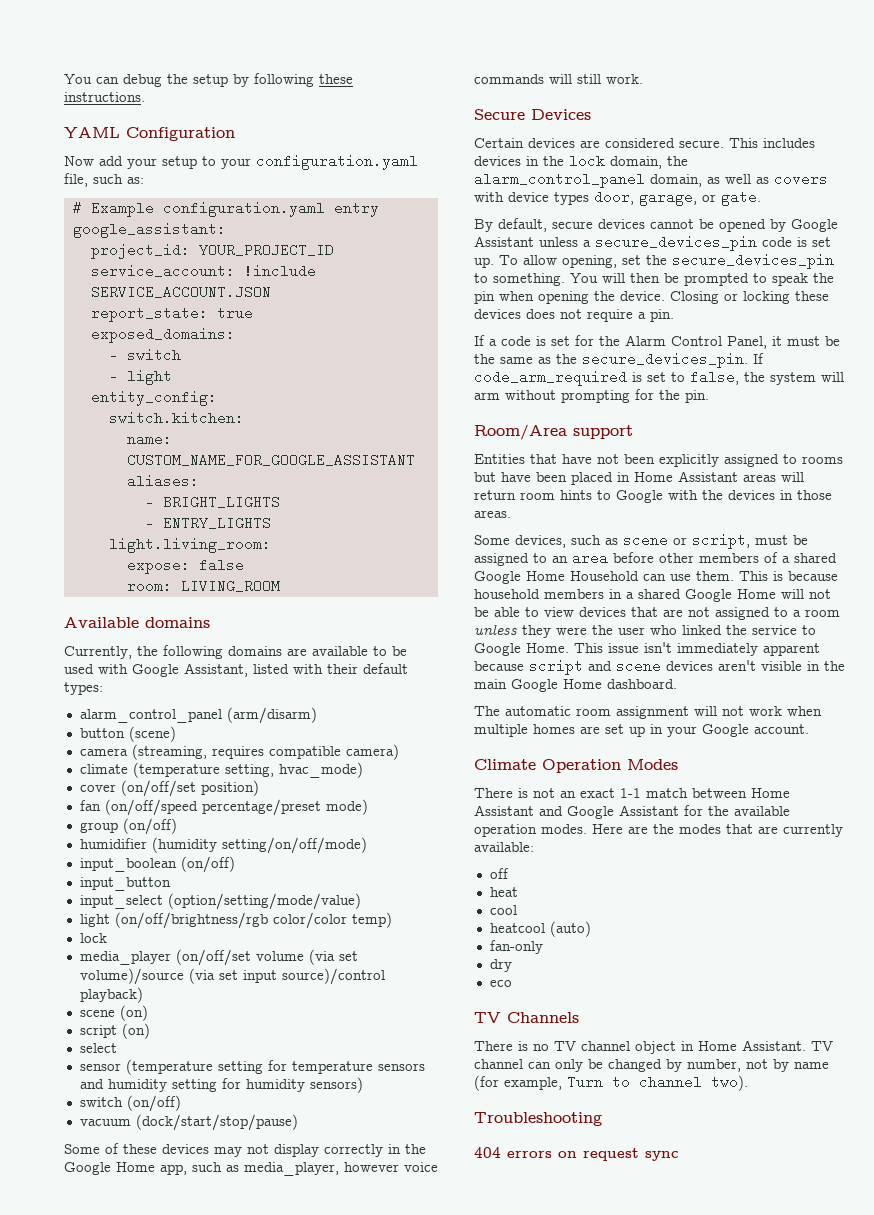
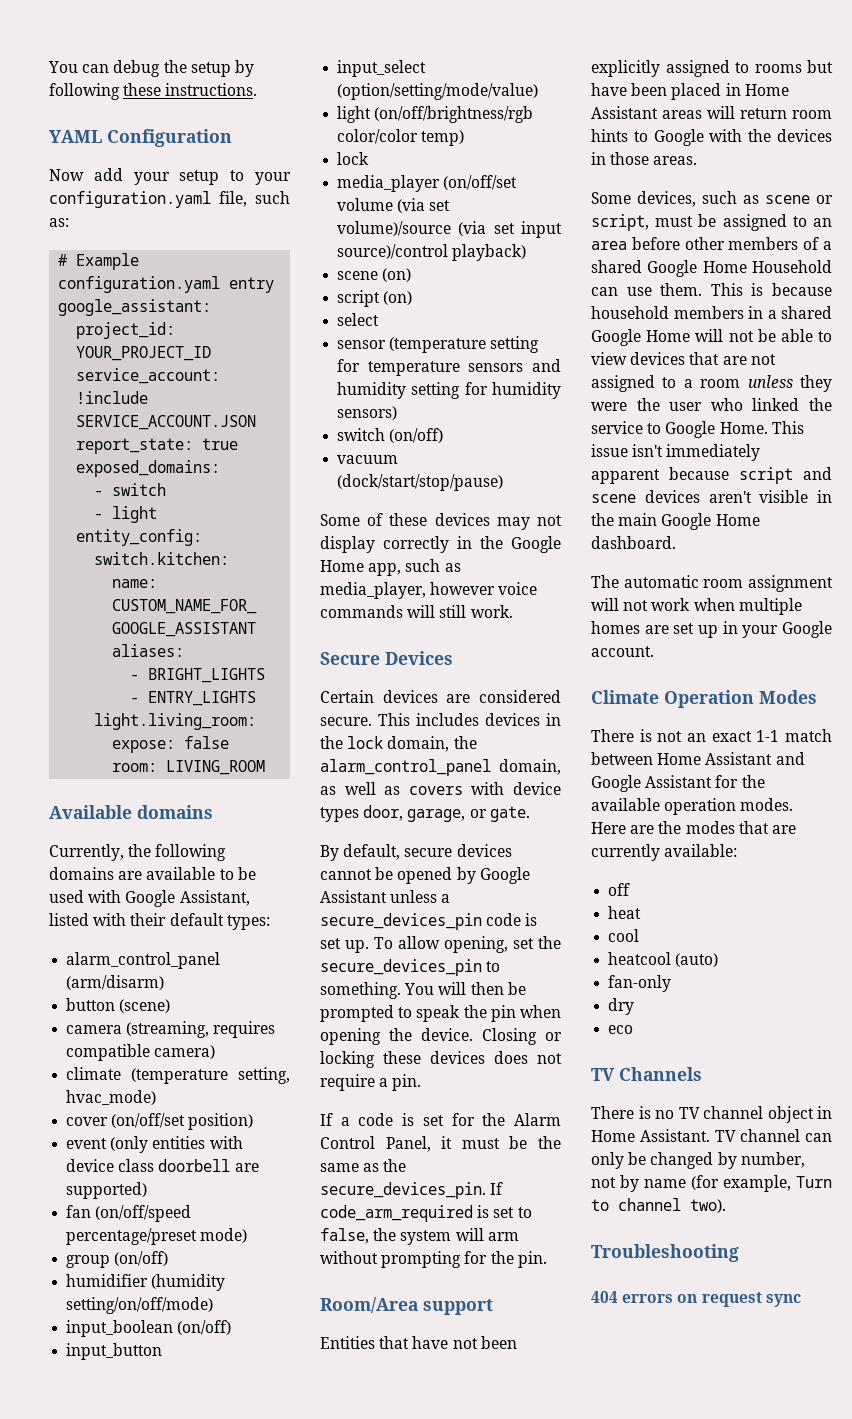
+ event (only entities with device class doorbell are supported)

